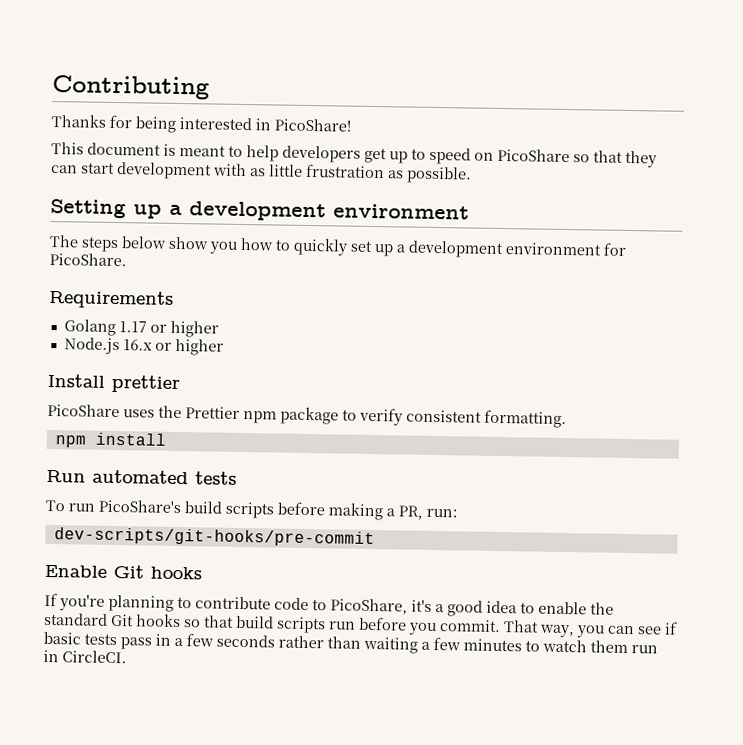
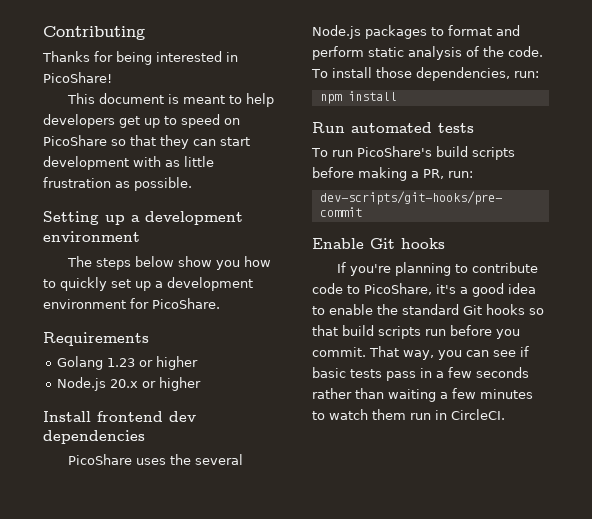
- Golang 1.17 or higher
+ Golang 1.23 or higher
- Node.js 16.x or higher
+ Node.js 20.x or higher
- Install prettier
+ Install frontend dev dependencies
- PicoShare uses the Prettier npm package to verify consistent formatting.
+ PicoShare uses the several Node.js packages to format and perform static analysis of the code. To install those dependencies, run:

